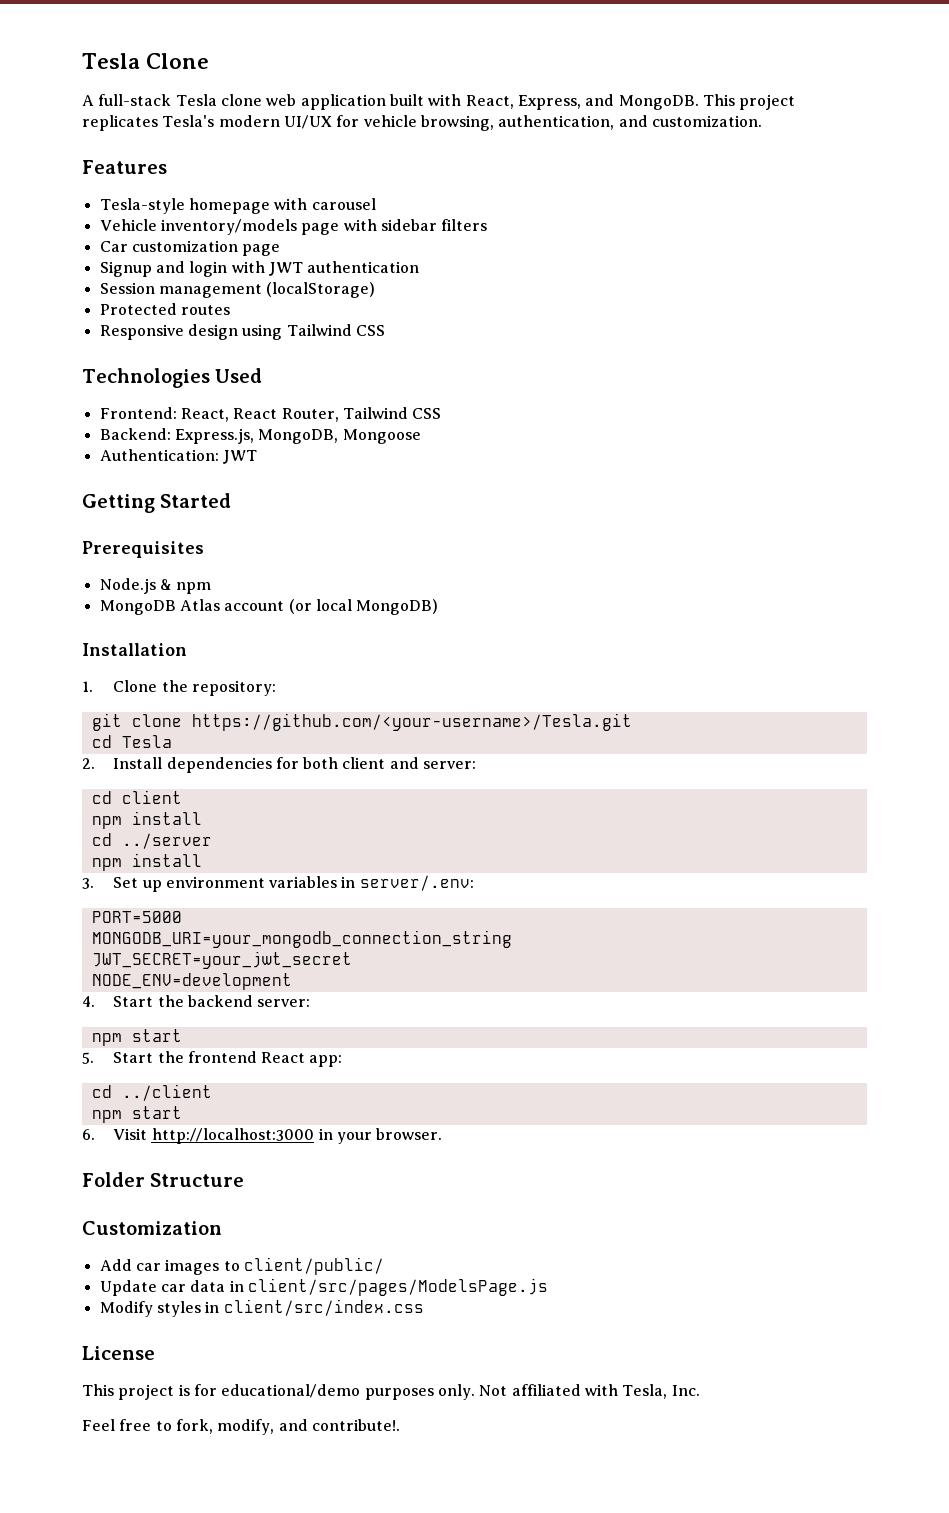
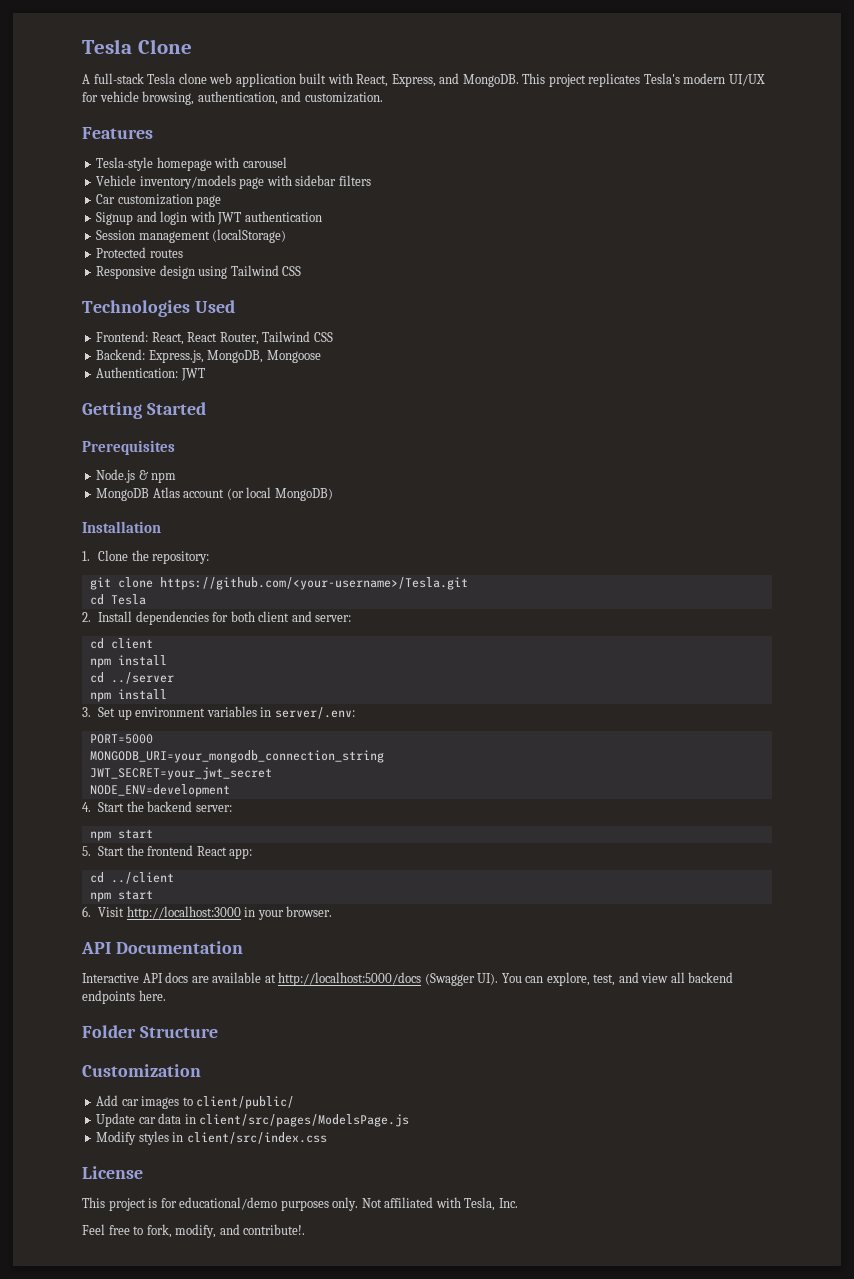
+ API Documentation
+ Interactive API docs are available at http://localhost:5000/docs (Swagger UI). You can explore, test, and view all backend endpoints here.

